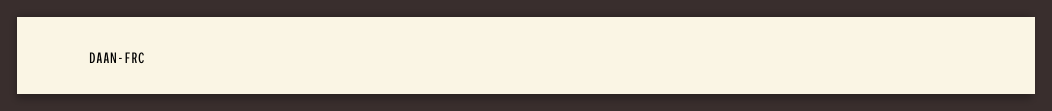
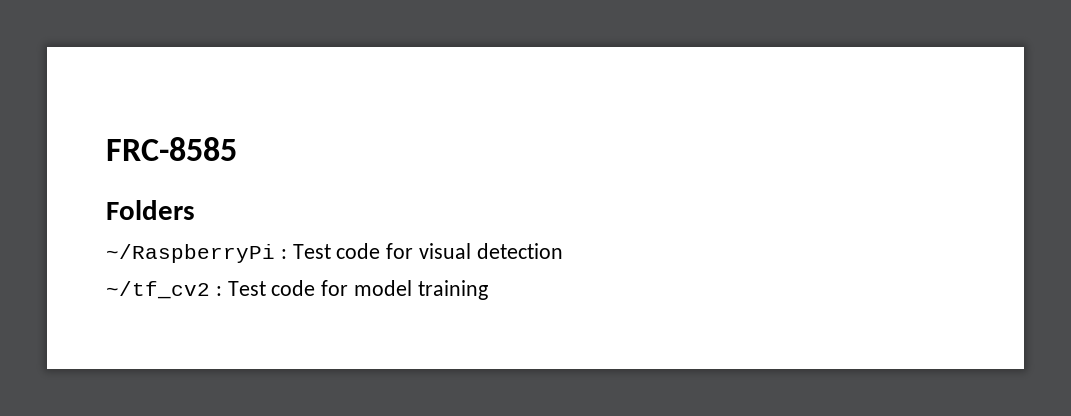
- DAAN-FRC
+ FRC-8585
+ Folders
+ ~/RaspberryPi : Test code for visual detection
+ ~/tf_cv2 : Test code for model training

